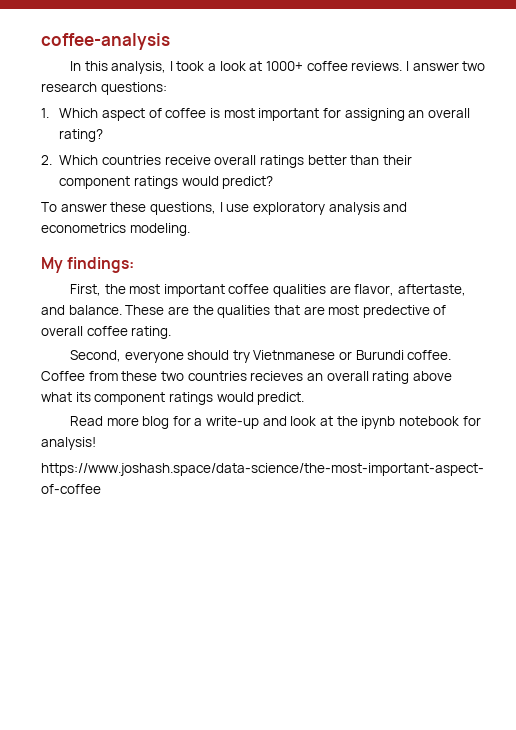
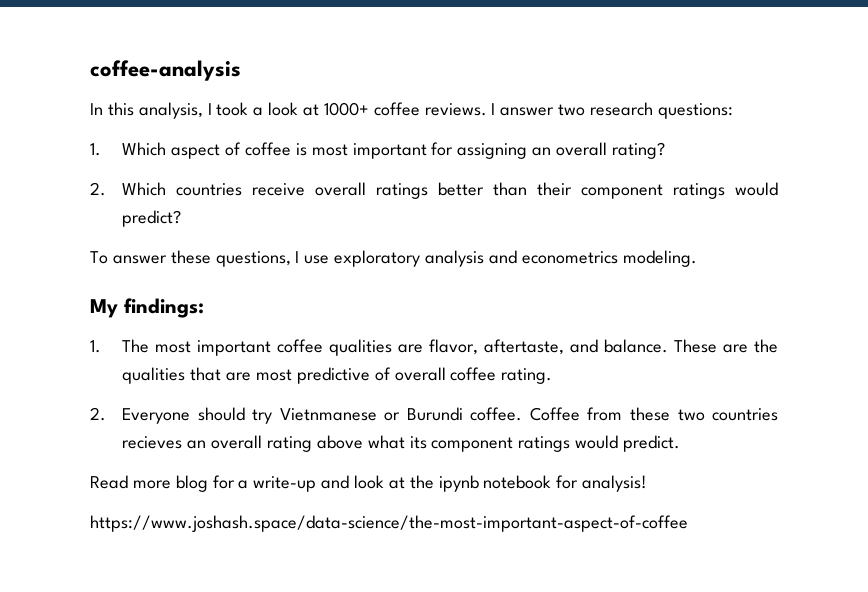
- First, the most important coffee qualities are flavor, aftertaste, and balance.
+ 1. The most important coffee qualities are flavor, aftertaste, and balance.
- These are the qualities that are most predective of overall coffee rating.
+ These are the qualities that are most predictive of overall coffee rating.
- Second, everyone should try Vietnmanese or Burundi coffee.
+ 2. Everyone should try Vietnmanese or Burundi coffee.

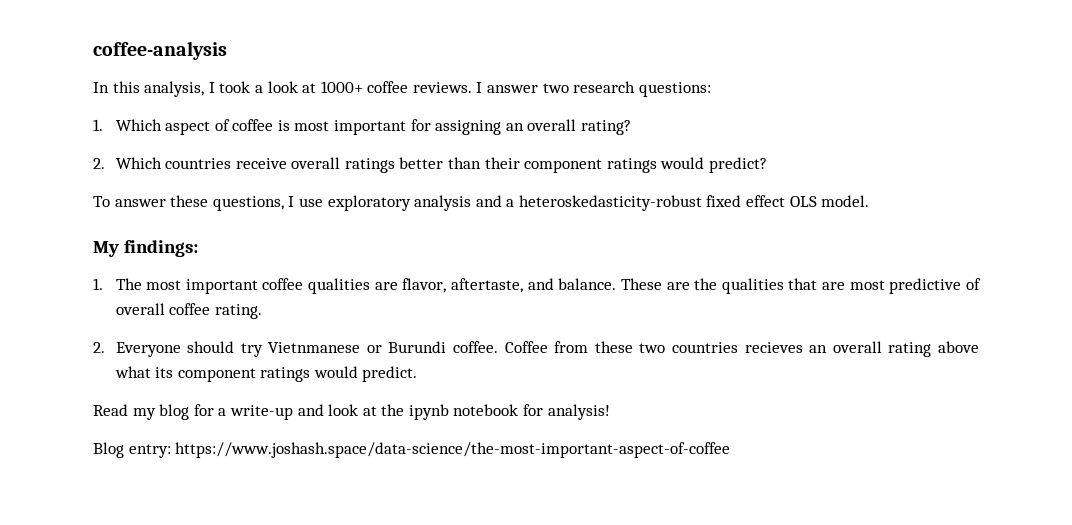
- To answer these questions, I use exploratory analysis and econometrics modeling.
+ To answer these questions, I use exploratory analysis and a heteroskedasticity-robust fixed effect OLS model.
- Read more blog for a write-up and look at the ipynb notebook for analysis!
+ Read my blog for a write-up and look at the ipynb notebook for analysis!
- https://www.joshash.space/data-science/the-most-important-aspect-of-coffee
+ Blog entry: https://www.joshash.space/data-science/the-most-important-aspect-of-coffee

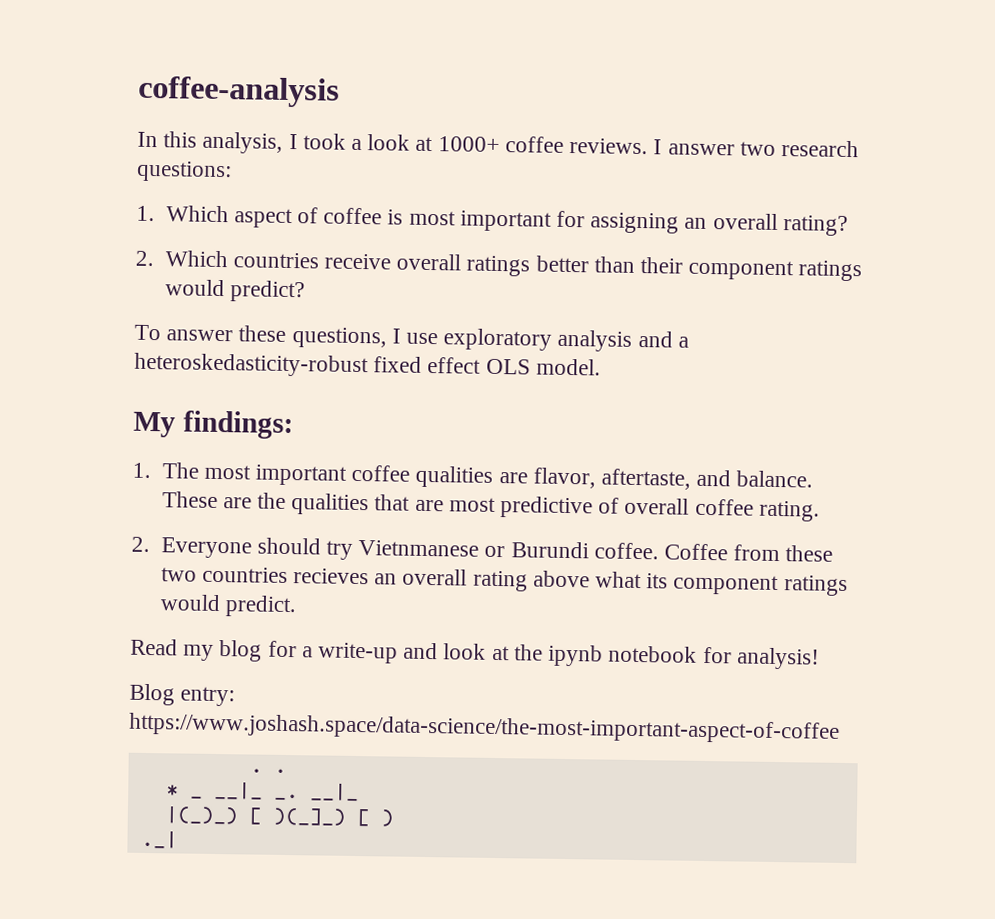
+ . .
+ * _ __|_ _. __|_
+ |(_)_) [ )(_]_) [ )
+ ._|

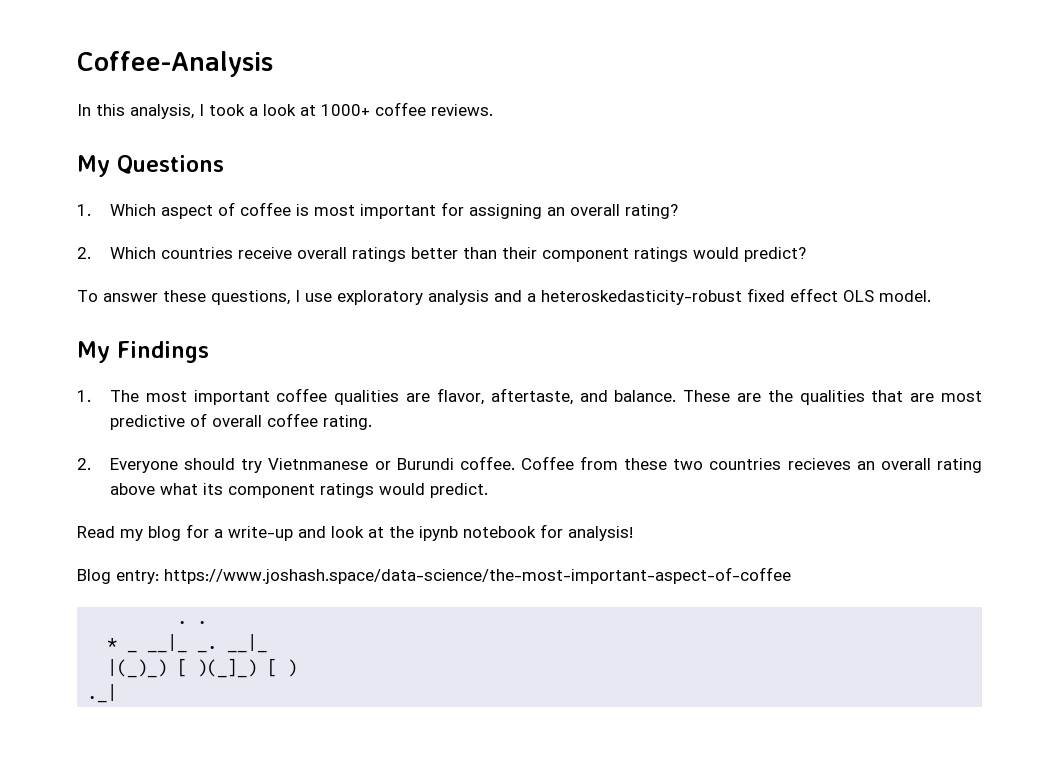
- coffee-analysis
+ Coffee-Analysis
- In this analysis, I took a look at 1000+ coffee reviews. I answer two research questions:
+ In this analysis, I took a look at 1000+ coffee reviews.
+ My Questions
- My findings:
+ My Findings

